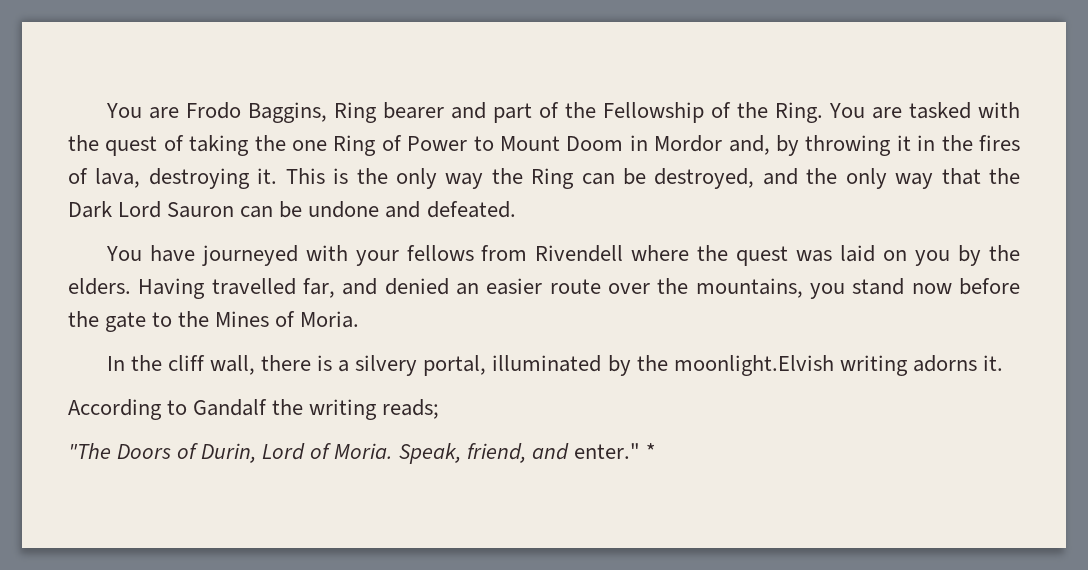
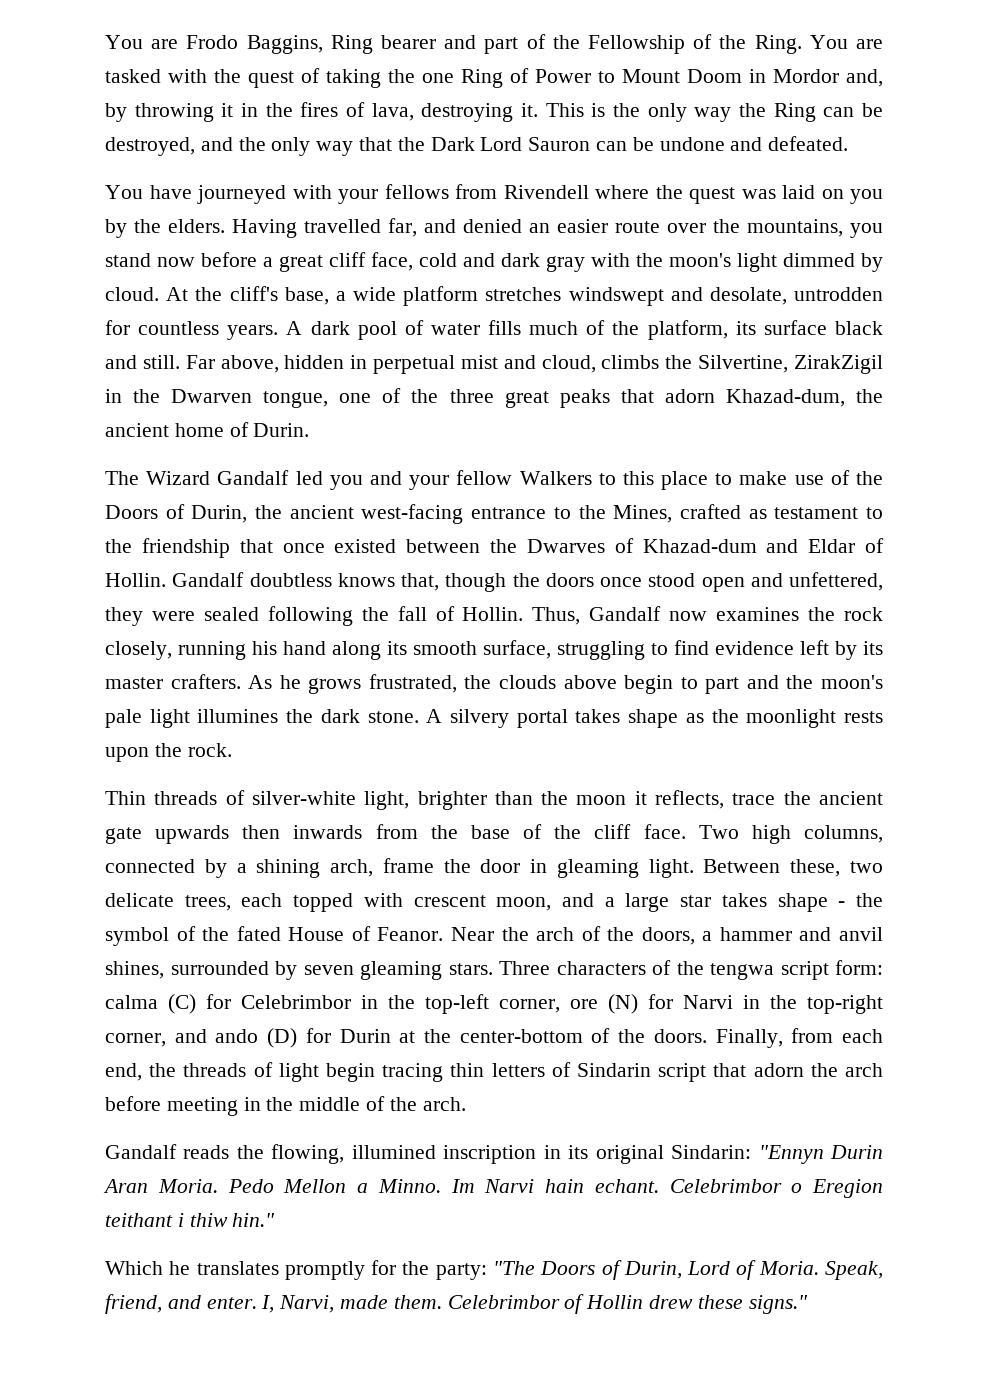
- Having travelled far, and denied an easier route over the mountains, you stand now before the gate to the Mines of Moria.
- In the cliff wall, there is a silvery portal, illuminated by the moonlight.Elvish writing adorns it.
- According to Gandalf the writing reads;
- "The Doors of Durin, Lord of Moria.
+ Having travelled far, and denied an easier route over the mountains, you stand now before a great cliff face, cold and dark gray with the moon's light dimmed by cloud. At the cliff's base, a wide platform stretches windswept and desolate, untrodden for countless years. A dark pool of water fills much of the platform, its surface black and still. Far above, hidden in perpetual mist and cloud, climbs the Silvertine, ZirakZigil in the Dwarven tongue, one of the three great peaks that adorn Khazad-dum, the ancient home of Durin.
+ The Wizard Gandalf led you and your fellow Walkers to this place to make use of the Doors of Durin, the ancient west-facing entrance to the Mines, crafted as testament to the friendship that once existed between the Dwarves of Khazad-dum and Eldar of Hollin. Gandalf doubtless knows that, though the doors once stood open and unfettered, they were sealed following the fall of Hollin. Thus, Gandalf now examines the rock closely, running his hand along its smooth surface, struggling to find evidence left by its master crafters. As he grows frustrated, the clouds above begin to part and the moon's pale light illumines the dark stone. A silvery portal takes shape as the moonlight rests upon the rock.
+ Thin threads of silver-white light, brighter than the moon it reflects, trace the ancient gate upwards then inwards from the base of the cliff face. Two high columns, connected by a shining arch, frame the door in gleaming light. Between these, two delicate trees, each topped with crescent moon, and a large star takes shape - the symbol of the fated House of Feanor. Near the arch of the doors, a hammer and anvil shines, surrounded by seven gleaming stars. Three characters of the tengwa script form: calma (C) for Celebrimbor in the top-left corner, ore (N) for Narvi in the top-right corner, and ando (D) for Durin at the center-bottom of the doors. Finally, from each end, the threads of light begin tracing thin letters of Sindarin script that adorn the arch before meeting in the middle of the arch.
+ Gandalf reads the flowing, illumined inscription in its original Sindarin: "Ennyn Durin Aran Moria. Pedo Mellon a Minno. Im Narvi hain echant. Celebrimbor o Eregion teithant i thiw hin."
+ Which he translates promptly for the party: "The Doors of Durin, Lord of Moria.
- Speak, friend, and enter." *
+ Speak, friend, and enter. I, Narvi, made them. Celebrimbor of Hollin drew these signs."

